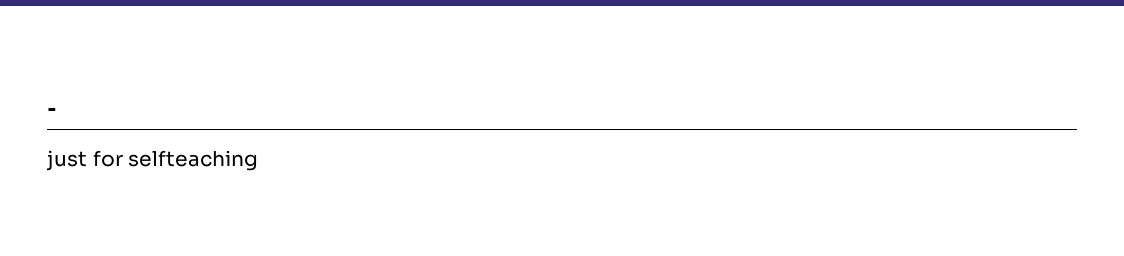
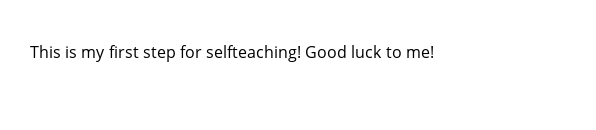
- -
- just for selfteaching
+ This is my first step for selfteaching! Good luck to me!

